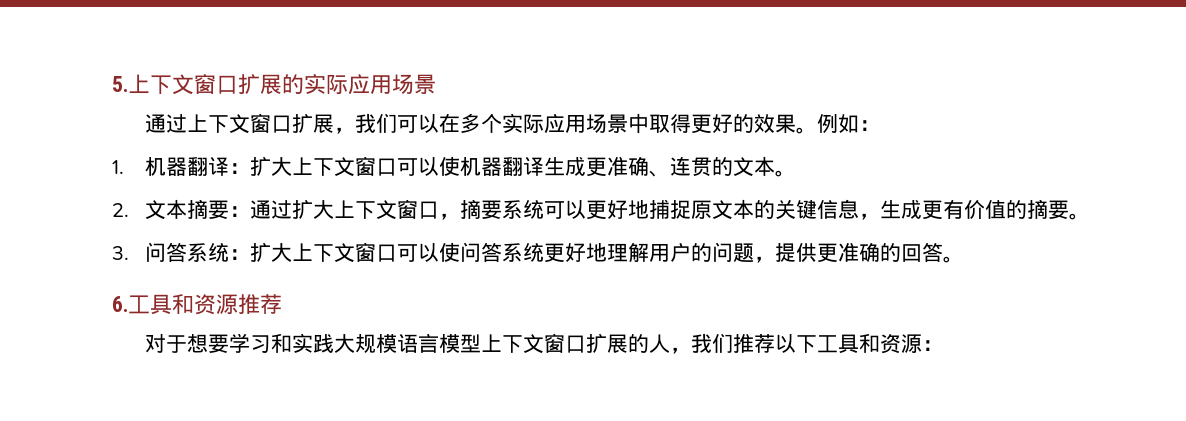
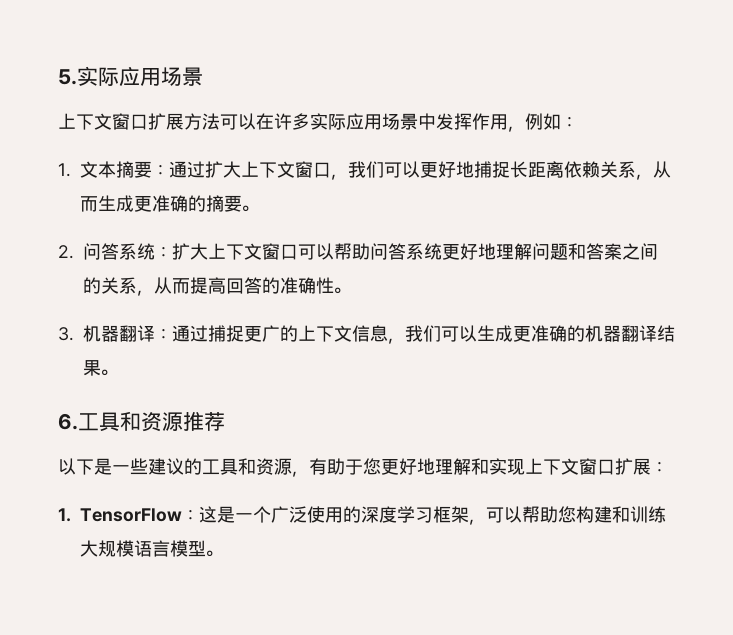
- 5.上下文窗口扩展的实际应用场景
- 通过上下文窗口扩展，我们可以在多个实际应用场景中取得更好的效果。例如：
- 1.机器翻译：扩大上下文窗口可以使机器翻译生成更准确、连贯的文本。
- 2.文本摘要：通过扩大上下文窗口，摘要系统可以更好地捕捉原文本的关键信息，生成更有价值的摘要。
+ 5.实际应用场景
+ 上下文窗口扩展方法可以在许多实际应用场景中发挥作用，例如：
+ 1.文本摘要：通过扩大上下文窗口，我们可以更好地捕捉长距离依赖关系，从而生成更准确的摘要。
- 3.问答系统：扩大上下文窗口可以使问答系统更好地理解用户的问题，提供更准确的回答。
+ 2.问答系统：扩大上下文窗口可以帮助问答系统更好地理解问题和答案之间的关系，从而提高回答的准确性。
+ 3.机器翻译：通过捕捉更广的上下文信息，我们可以生成更准确的机器翻译结果。
- 对于想要学习和实践大规模语言模型上下文窗口扩展的人，我们推荐以下工具和资源：
+ 以下是一些建议的工具和资源，有助于您更好地理解和实现上下文窗口扩展：
+ 1. TensorFlow：这是一个广泛使用的深度学习框架，可以帮助您构建和训练大规模语言模型。

